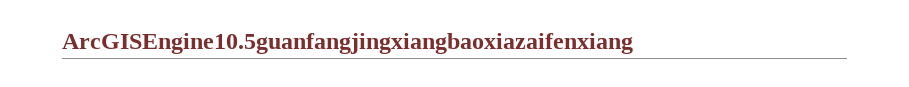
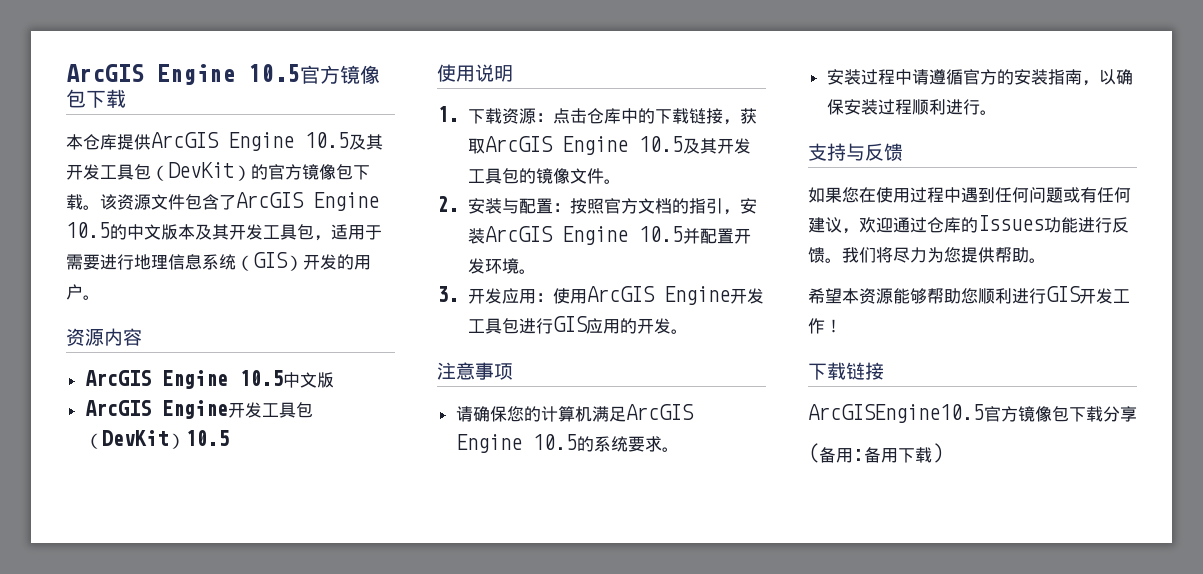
- ArcGISEngine10.5guanfangjingxiangbaoxiazaifenxiang
+ ArcGIS Engine 10.5官方镜像包下载
+ 本仓库提供ArcGIS Engine 10.5及其开发工具包（DevKit）的官方镜像包下载。该资源文件包含了ArcGIS Engine 10.5的中文版本及其开发工具包，适用于需要进行地理信息系统（GIS）开发的用户。
+ 资源内容
+ ArcGIS Engine 10.5中文版
+ ArcGIS Engine开发工具包（DevKit）10.5
+ 使用说明
+ 1.下载资源：点击仓库中的下载链接，获取ArcGIS Engine 10.5及其开发工具包的镜像文件。
+ 2.安装与配置：按照官方文档的指引，安装ArcGIS Engine 10.5并配置开发环境。
+ 3.开发应用：使用ArcGIS Engine开发工具包进行GIS应用的开发。
+ 注意事项
+ 请确保您的计算机满足ArcGIS Engine 10.5的系统要求。
+ 安装过程中请遵循官方的安装指南，以确保安装过程顺利进行。
+ 支持与反馈
+ 如果您在使用过程中遇到任何问题或有任何建议，欢迎通过仓库的Issues功能进行反馈。我们将尽力为您提供帮助。
+ 希望本资源能够帮助您顺利进行GIS开发工作！
+ 下载链接
+ ArcGISEngine10.5官方镜像包下载分享
+ (备用:备用下载)

